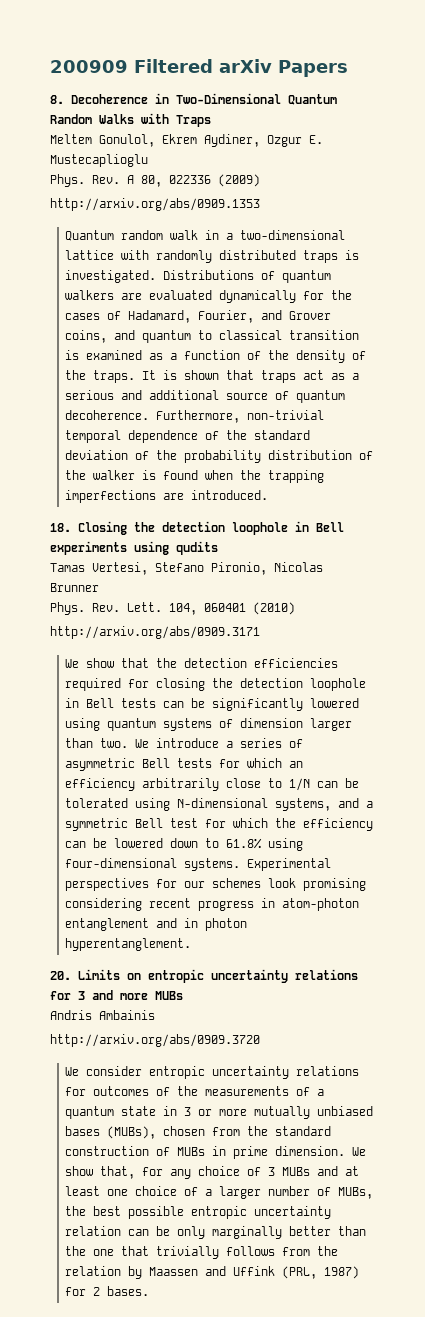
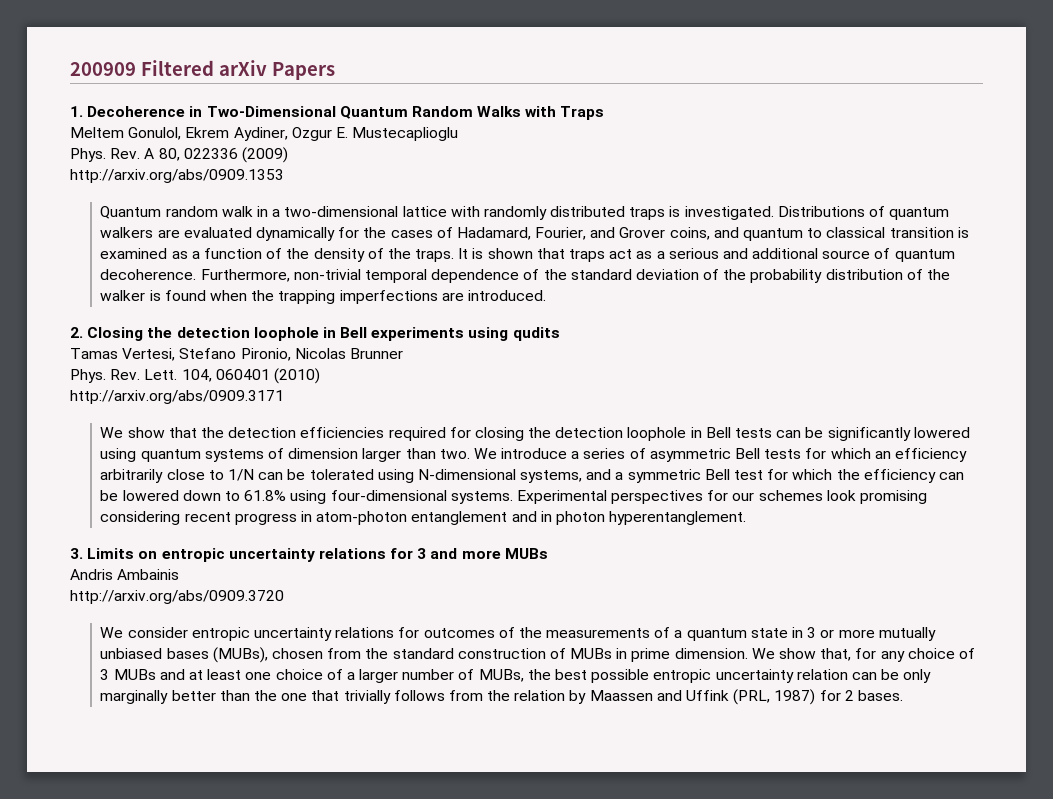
- 8. Decoherence in Two-Dimensional Quantum Random Walks with Traps
+ 1. Decoherence in Two-Dimensional Quantum Random Walks with Traps
- 18. Closing the detection loophole in Bell experiments using qudits
+ 2. Closing the detection loophole in Bell experiments using qudits
- 20. Limits on entropic uncertainty relations for 3 and more MUBs
+ 3. Limits on entropic uncertainty relations for 3 and more MUBs

